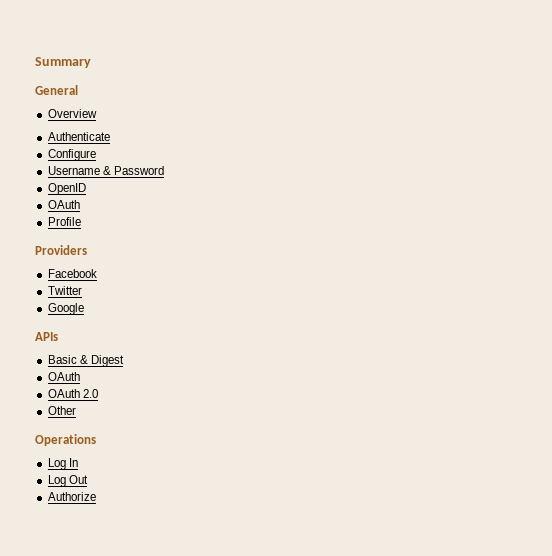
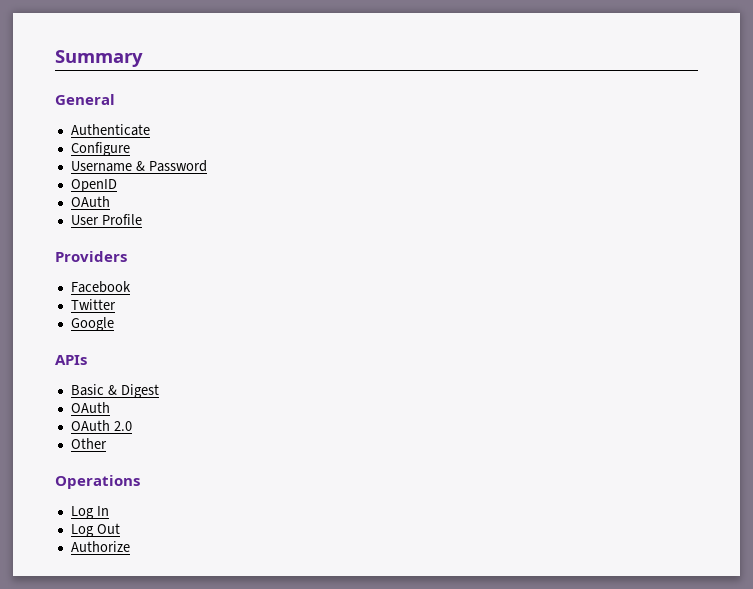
- Overview
- Profile
+ User Profile

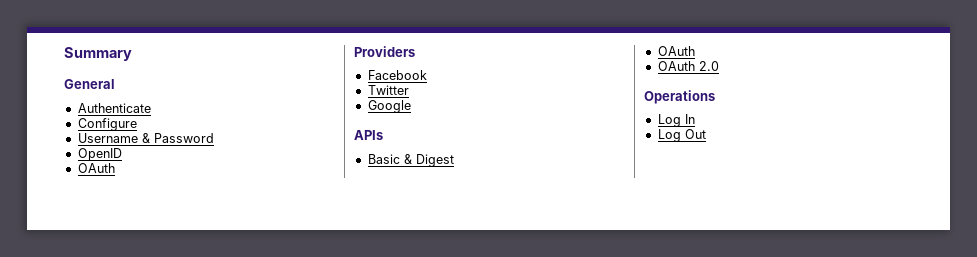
- User Profile
- Other
- Authorize

